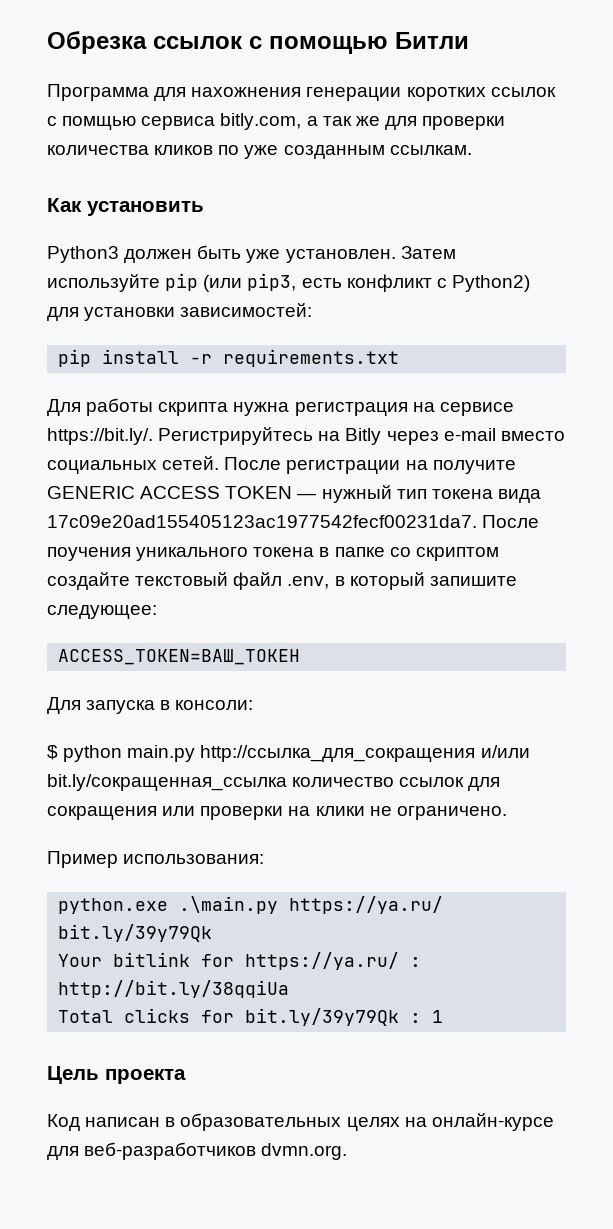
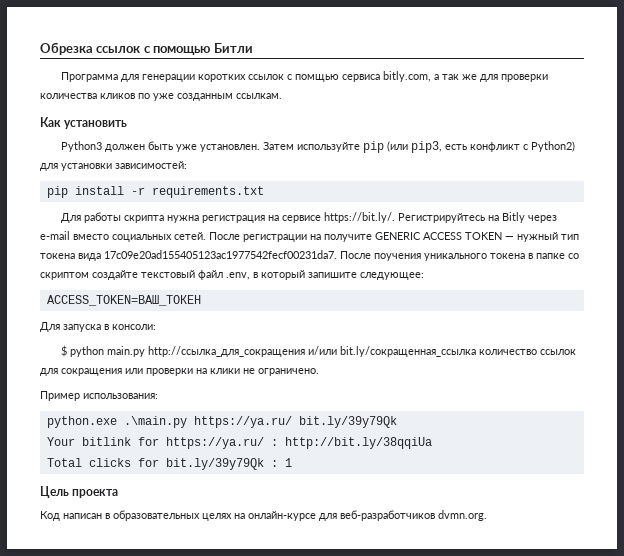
- Программа для нахожнения генерации коротких ссылок с помщью сервиса bitly.com, а так же для проверки количества кликов по уже созданным ссылкам.
+ Программа для генерации коротких ссылок с помщью сервиса bitly.com, а так же для проверки количества кликов по уже созданным ссылкам.

